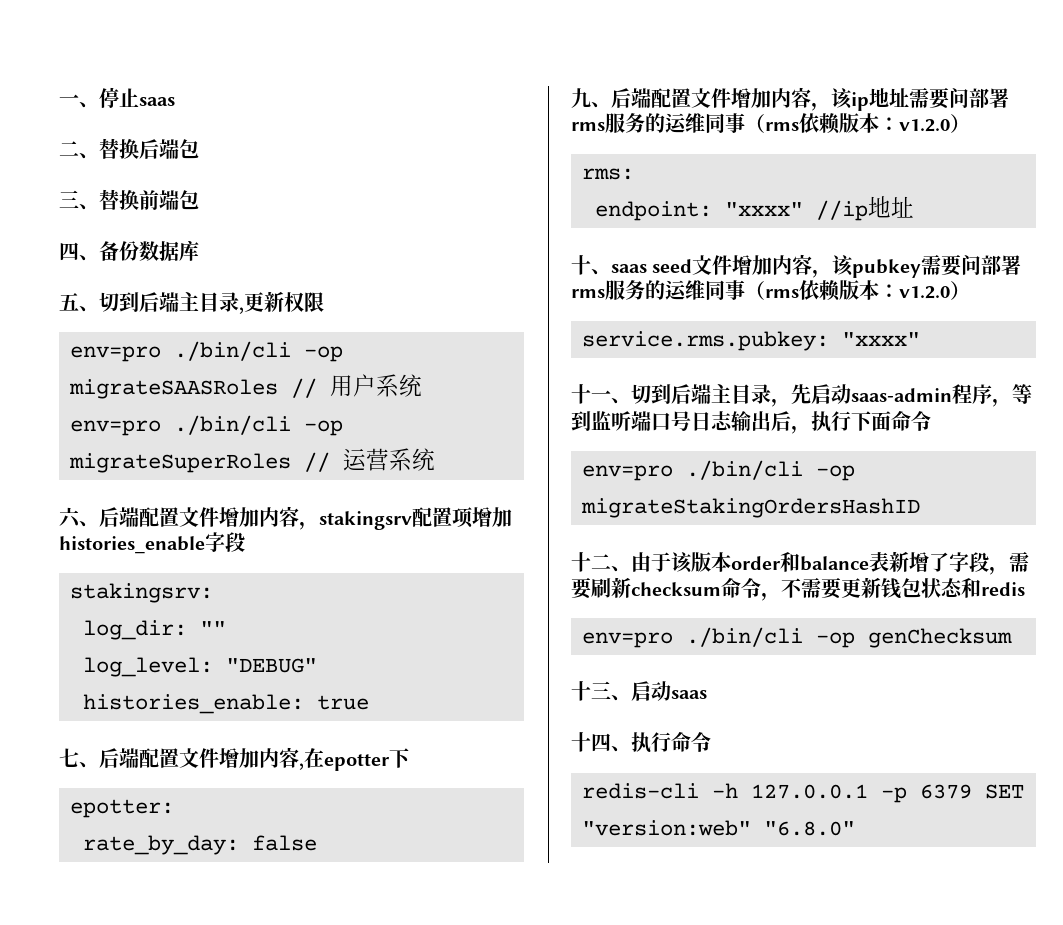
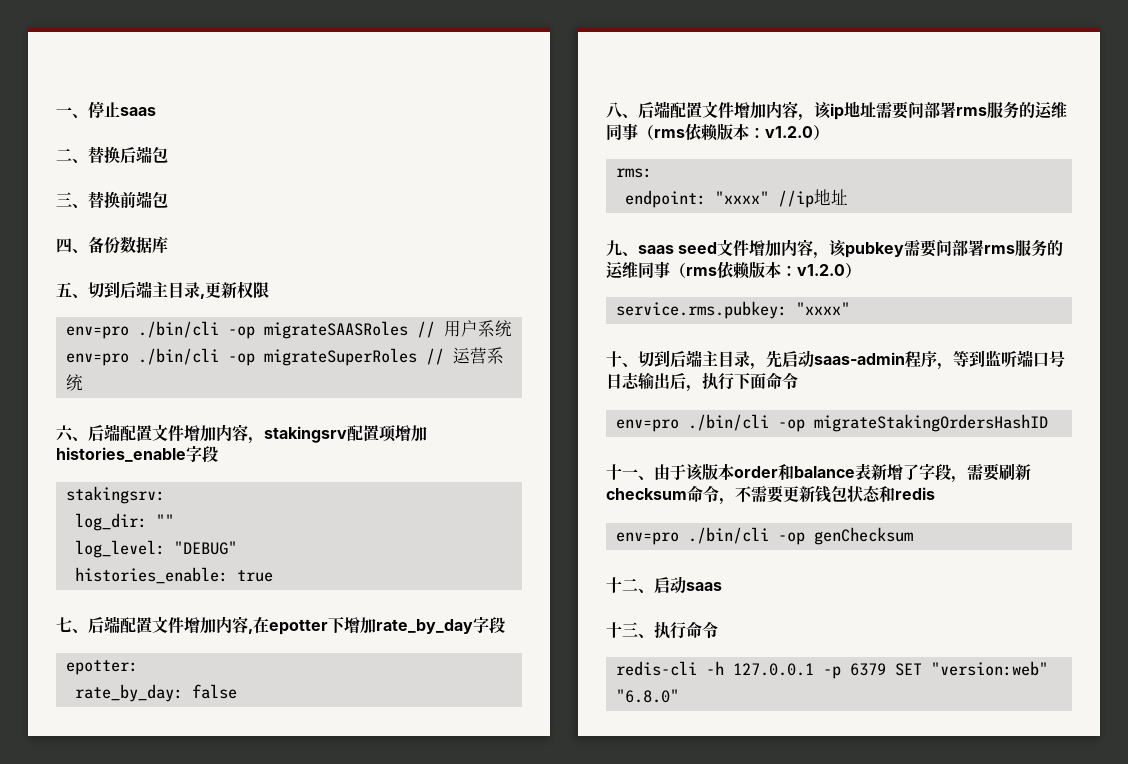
- 七、后端配置文件增加内容,在epotter下
+ 七、后端配置文件增加内容,在epotter下增加rate_by_day字段
- 九、后端配置文件增加内容，该ip地址需要问部署rms服务的运维同事（rms依赖版本：v1.2.0）
+ 八、后端配置文件增加内容，该ip地址需要问部署rms服务的运维同事（rms依赖版本：v1.2.0）
- 十、saas seed文件增加内容，该pubkey需要问部署rms服务的运维同事（rms依赖版本：v1.2.0）
+ 九、saas seed文件增加内容，该pubkey需要问部署rms服务的运维同事（rms依赖版本：v1.2.0）
- 十一、切到后端主目录，先启动saas-admin程序，等到监听端口号日志输出后，执行下面命令
+ 十、切到后端主目录，先启动saas-admin程序，等到监听端口号日志输出后，执行下面命令
- 十二、由于该版本order和balance表新增了字段，需要刷新checksum命令，不需要更新钱包状态和redis
+ 十一、由于该版本order和balance表新增了字段，需要刷新checksum命令，不需要更新钱包状态和redis
- 十三、启动saas
+ 十二、启动saas
- 十四、执行命令
+ 十三、执行命令

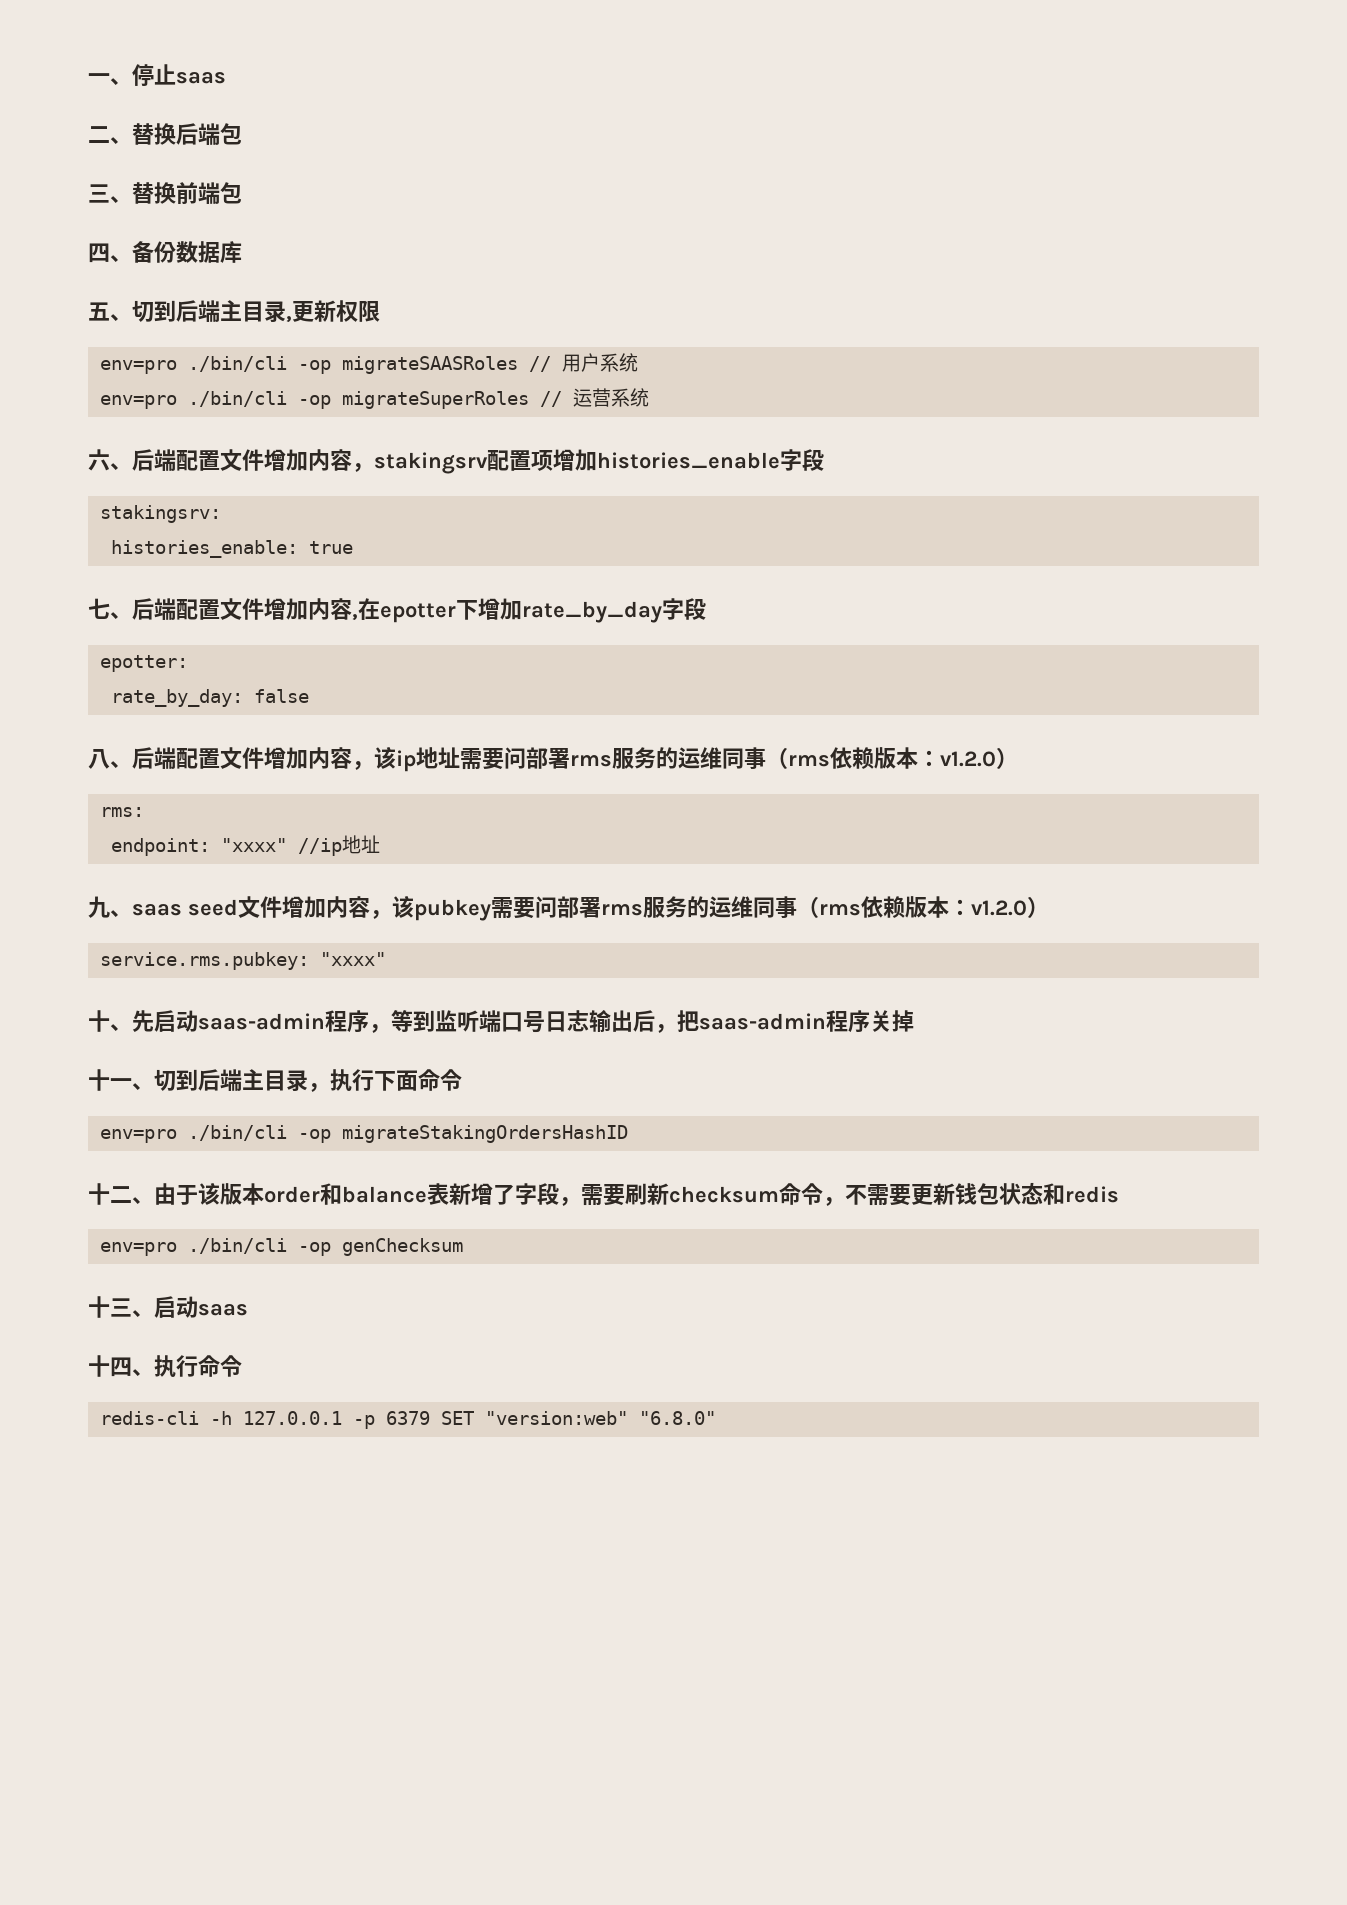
- log_dir: ""
- log_level: "DEBUG"
- 十、切到后端主目录，先启动saas-admin程序，等到监听端口号日志输出后，执行下面命令
+ 十、先启动saas-admin程序，等到监听端口号日志输出后，把saas-admin程序关掉
+ 十一、切到后端主目录，执行下面命令
- 十一、由于该版本order和balance表新增了字段，需要刷新checksum命令，不需要更新钱包状态和redis
+ 十二、由于该版本order和balance表新增了字段，需要刷新checksum命令，不需要更新钱包状态和redis
- 十二、启动saas
+ 十三、启动saas
- 十三、执行命令
+ 十四、执行命令

